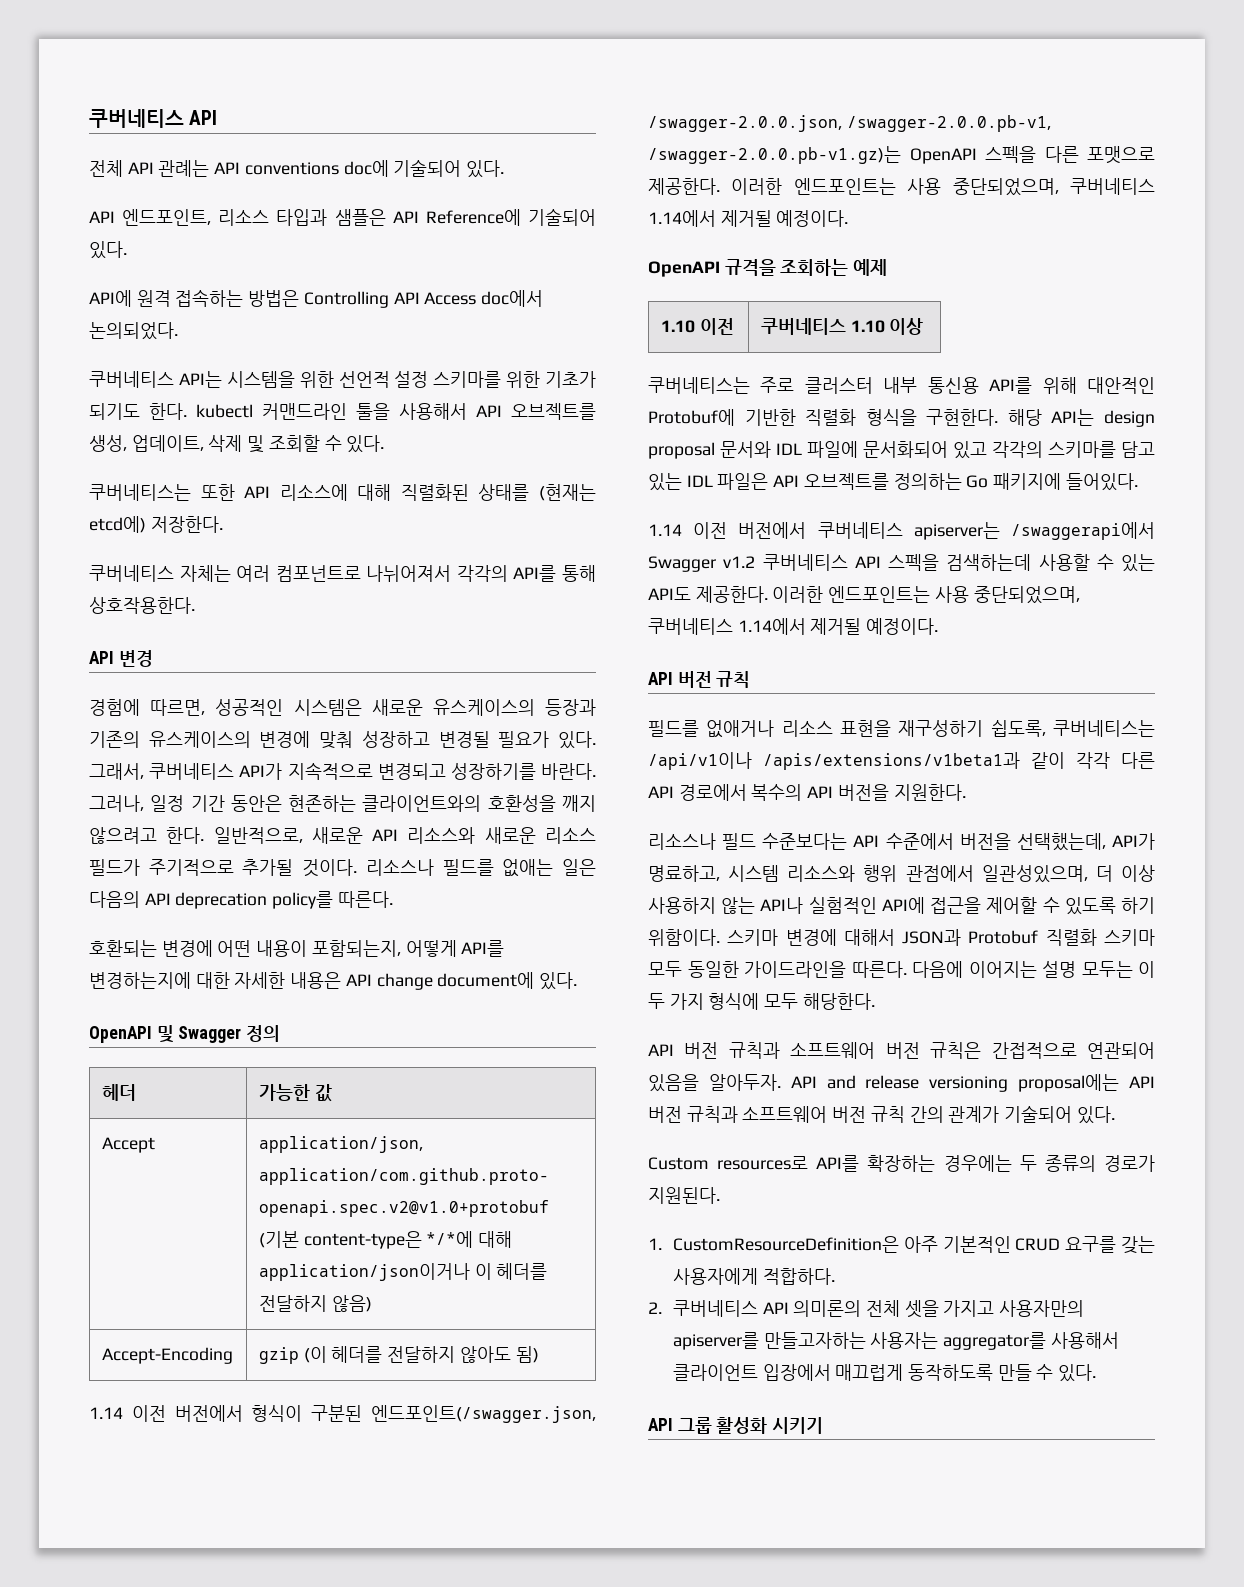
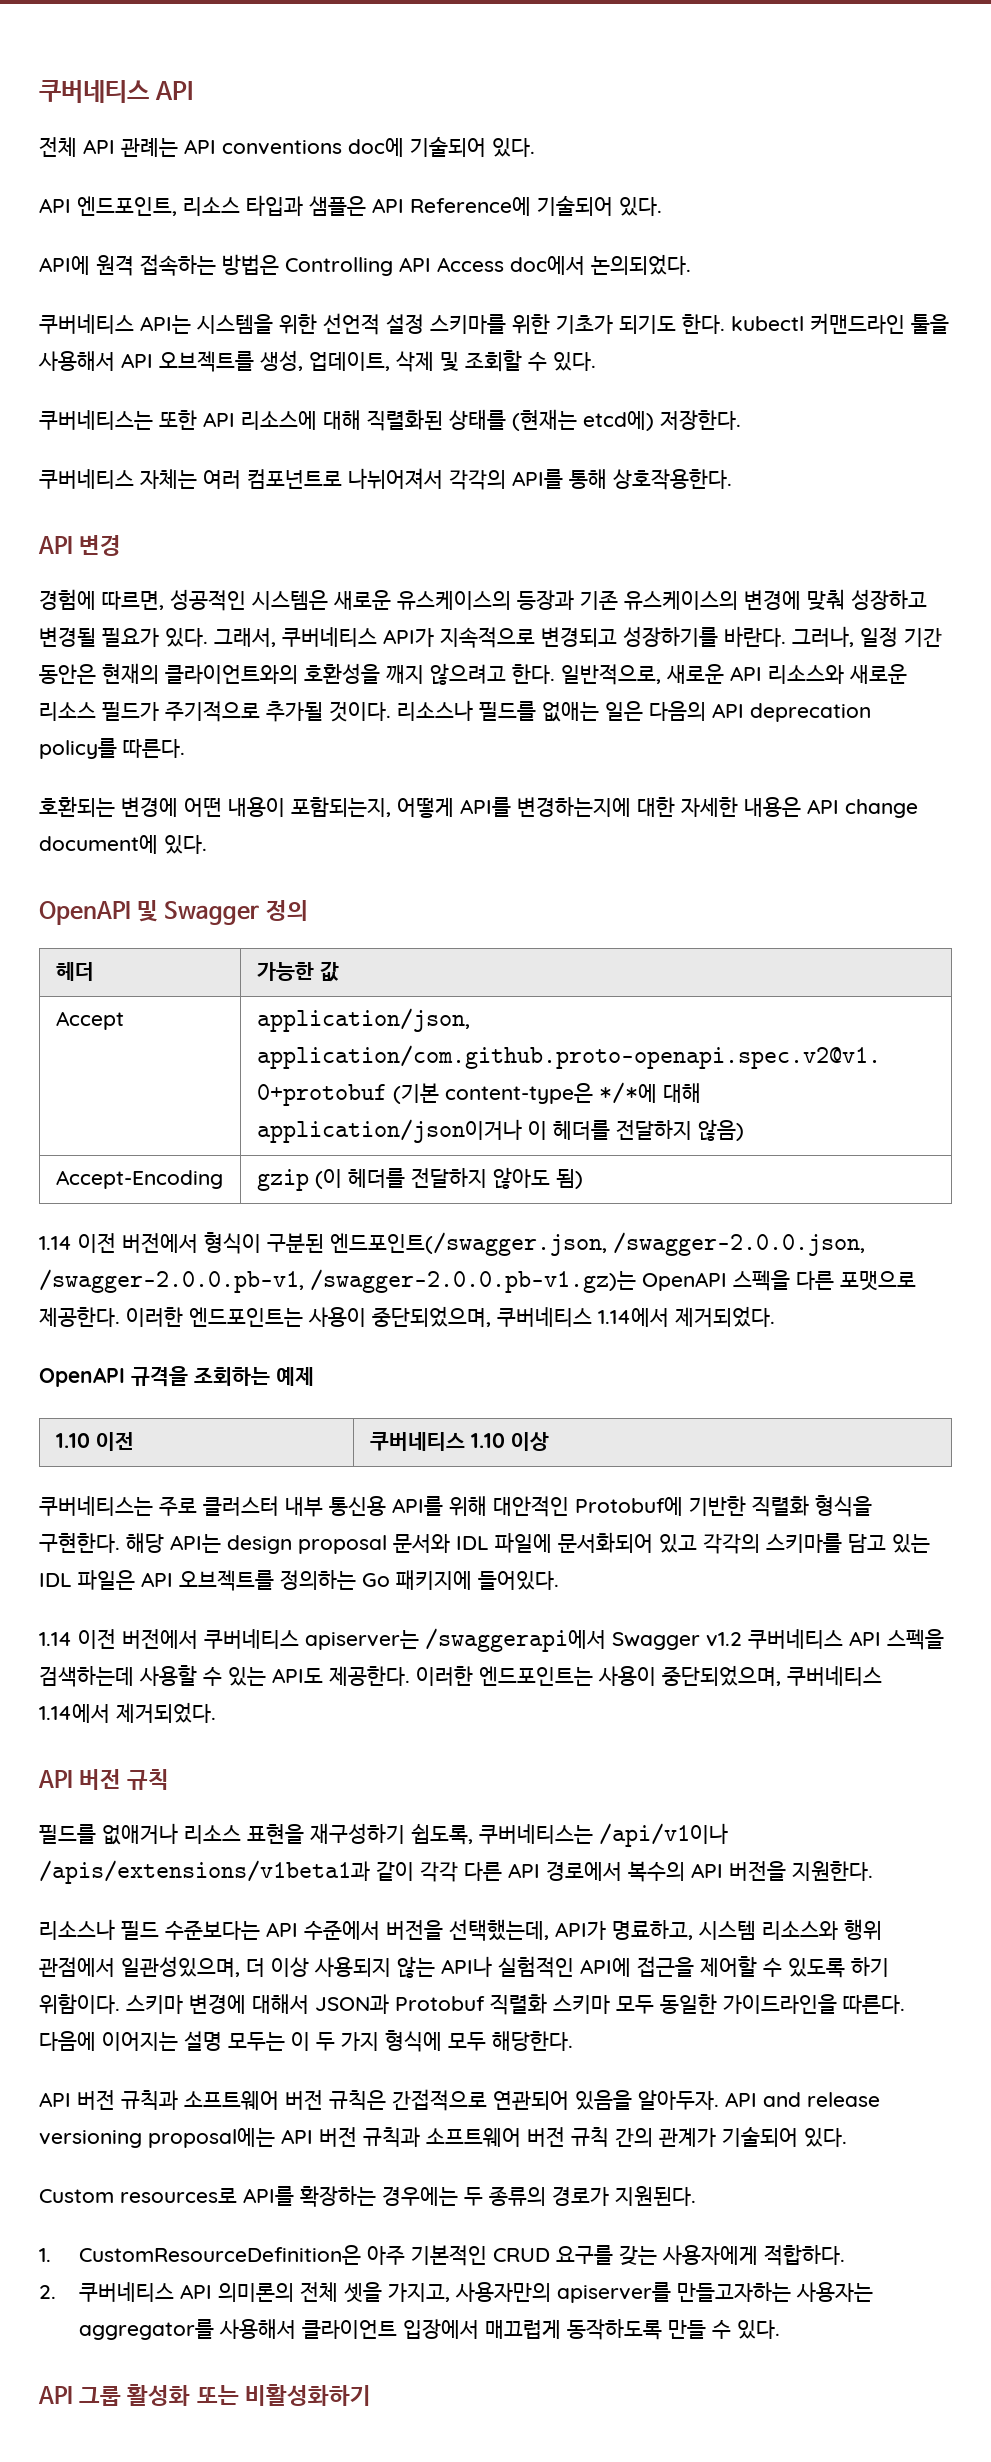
- 경험에 따르면, 성공적인 시스템은 새로운 유스케이스의 등장과 기존의 유스케이스의 변경에 맞춰 성장하고 변경될 필요가 있다.
+ 경험에 따르면, 성공적인 시스템은 새로운 유스케이스의 등장과 기존 유스케이스의 변경에 맞춰 성장하고 변경될 필요가 있다.
- 그러나, 일정 기간 동안은 현존하는 클라이언트와의 호환성을 깨지 않으려고 한다.
+ 그러나, 일정 기간 동안은 현재의 클라이언트와의 호환성을 깨지 않으려고 한다.
- 1.14 이전 버전에서 형식이 구분된 엔드포인트(/swagger.json, /swagger-2.0.0.json, /swagger-2.0.0.pb-v1, /swagger-2.0.0.pb-v1.gz)는 OpenAPI 스펙을 다른 포맷으로 제공한다. 이러한 엔드포인트는 사용 중단되었으며, 쿠버네티스 1.14에서 제거될 예정이다.
+ 1.14 이전 버전에서 형식이 구분된 엔드포인트(/swagger.json, /swagger-2.0.0.json, /swagger-2.0.0.pb-v1, /swagger-2.0.0.pb-v1.gz)는 OpenAPI 스펙을 다른 포맷으로 제공한다. 이러한 엔드포인트는 사용이 중단되었으며, 쿠버네티스 1.14에서 제거되었다.
- 1.14 이전 버전에서 쿠버네티스 apiserver는 /swaggerapi에서 Swagger v1.2 쿠버네티스 API 스펙을 검색하는데 사용할 수 있는 API도 제공한다. 이러한 엔드포인트는 사용 중단되었으며, 쿠버네티스 1.14에서 제거될 예정이다.
+ 1.14 이전 버전에서 쿠버네티스 apiserver는 /swaggerapi에서 Swagger v1.2 쿠버네티스 API 스펙을 검색하는데 사용할 수 있는 API도 제공한다. 이러한 엔드포인트는 사용이 중단되었으며, 쿠버네티스 1.14에서 제거되었다.
- 리소스나 필드 수준보다는 API 수준에서 버전을 선택했는데, API가 명료하고, 시스템 리소스와 행위 관점에서 일관성있으며, 더 이상 사용하지 않는 API나 실험적인 API에 접근을 제어할 수 있도록 하기 위함이다.
+ 리소스나 필드 수준보다는 API 수준에서 버전을 선택했는데, API가 명료하고, 시스템 리소스와 행위 관점에서 일관성있으며, 더 이상 사용되지 않는 API나 실험적인 API에 접근을 제어할 수 있도록 하기 위함이다.
- 2. 쿠버네티스 API 의미론의 전체 셋을 가지고 사용자만의 apiserver를 만들고자하는 사용자는 aggregator를 사용해서 클라이언트 입장에서 매끄럽게 동작하도록 만들 수 있다.
+ 2. 쿠버네티스 API 의미론의 전체 셋을 가지고, 사용자만의 apiserver를 만들고자하는 사용자는 aggregator를 사용해서 클라이언트 입장에서 매끄럽게 동작하도록 만들 수 있다.
- API 그룹 활성화 시키기
+ API 그룹 활성화 또는 비활성화하기

